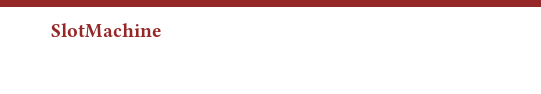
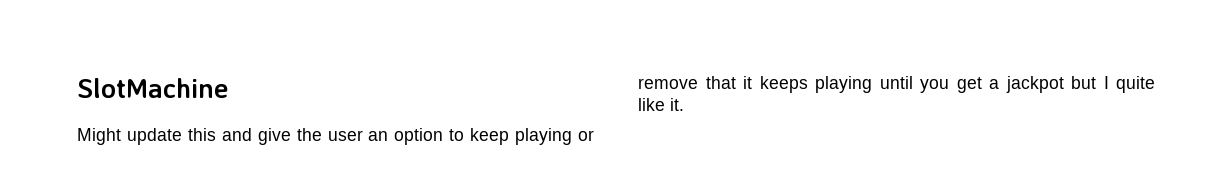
+ Might update this and give the user an option to keep playing or remove that it keeps playing until you get a jackpot but I quite like it.

